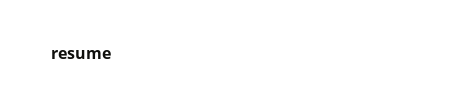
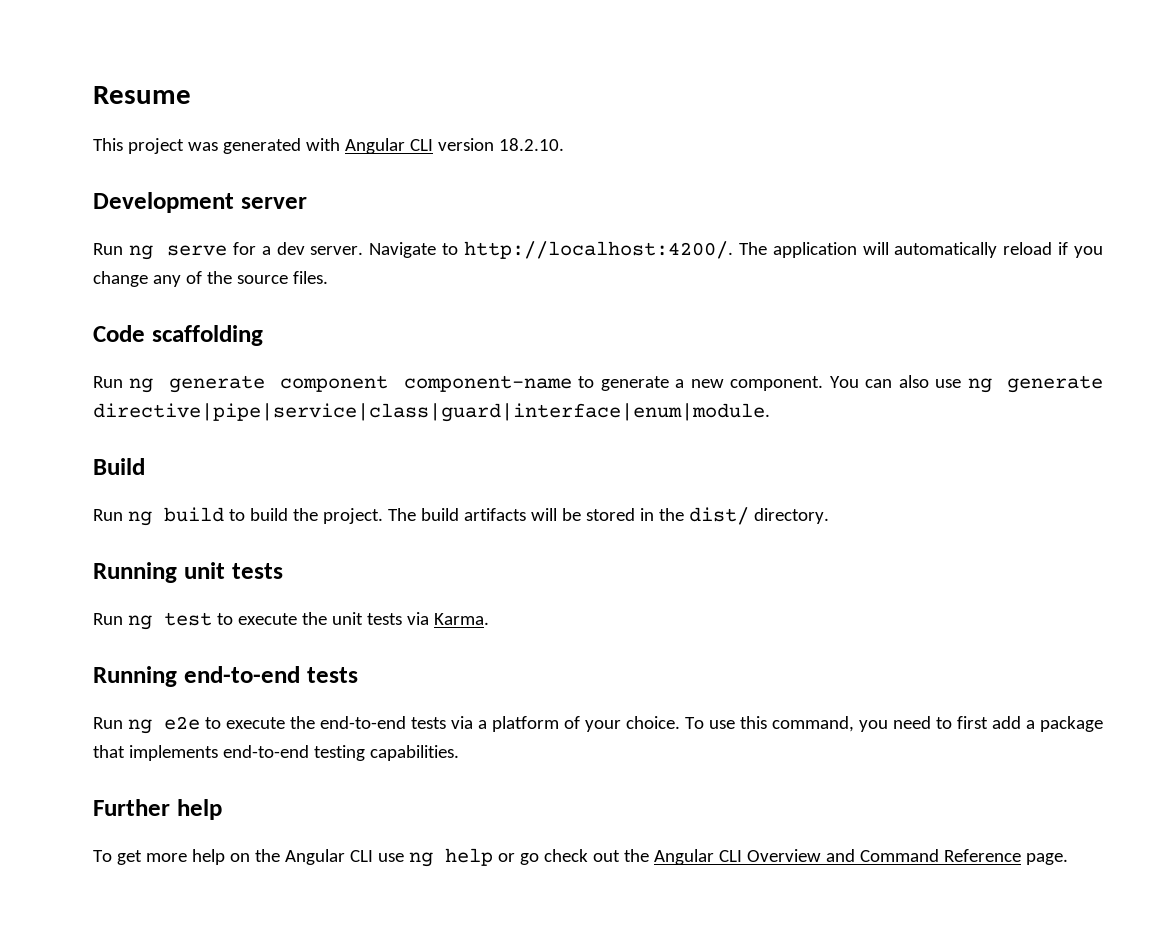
- resume
+ Resume
+ This project was generated with Angular CLI version 18.2.10.
+ Development server
+ Run ng serve for a dev server. Navigate to http://localhost:4200/. The application will automatically reload if you change any of the source files.
+ Code scaffolding
+ Run ng generate component component-name to generate a new component. You can also use ng generate directive|pipe|service|class|guard|interface|enum|module.
+ Build
+ Run ng build to build the project. The build artifacts will be stored in the dist/ directory.
+ Running unit tests
+ Run ng test to execute the unit tests via Karma.
+ Running end-to-end tests
+ Run ng e2e to execute the end-to-end tests via a platform of your choice. To use this command, you need to first add a package that implements end-to-end testing capabilities.
+ Further help
+ To get more help on the Angular CLI use ng help or go check out the Angular CLI Overview and Command Reference page.

